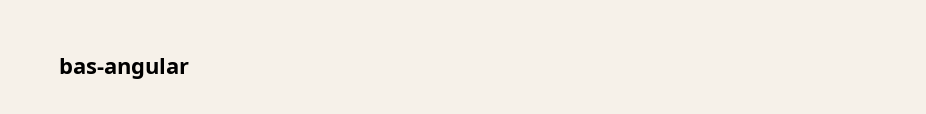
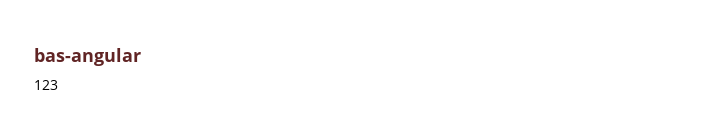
+ 123

